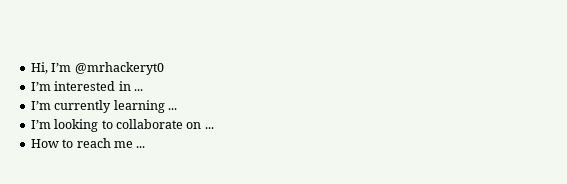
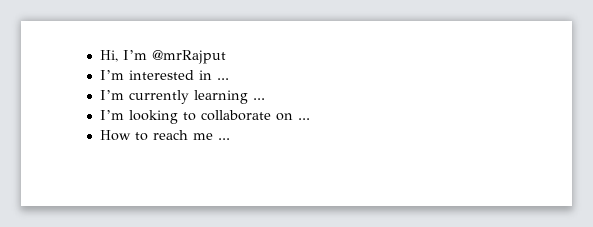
- Hi, I’m @mrhackeryt0
+ Hi, I’m @mrRajput

